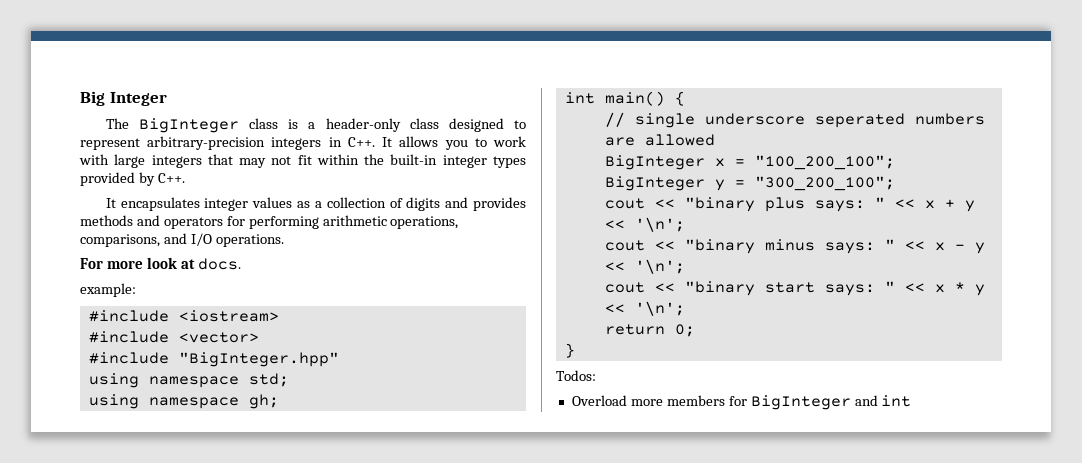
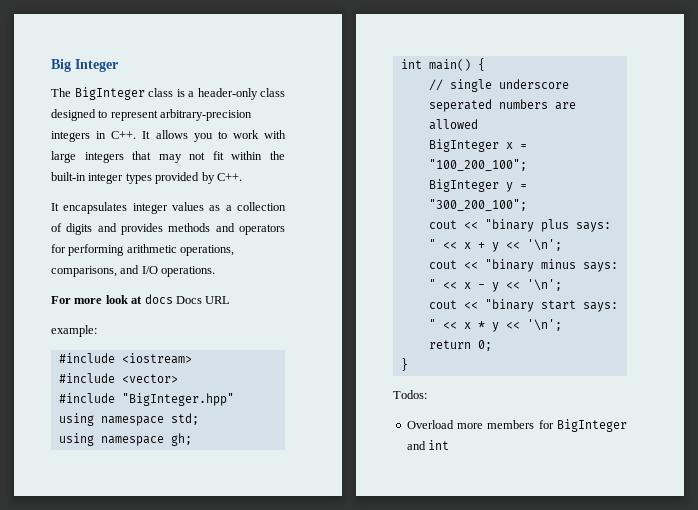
- For more look at docs.
+ For more look at docs Docs URL

